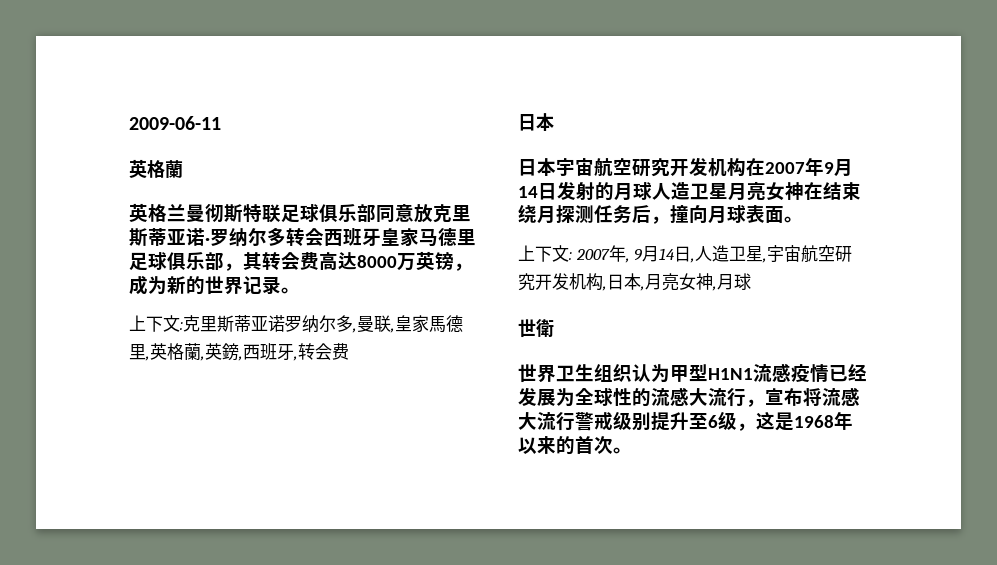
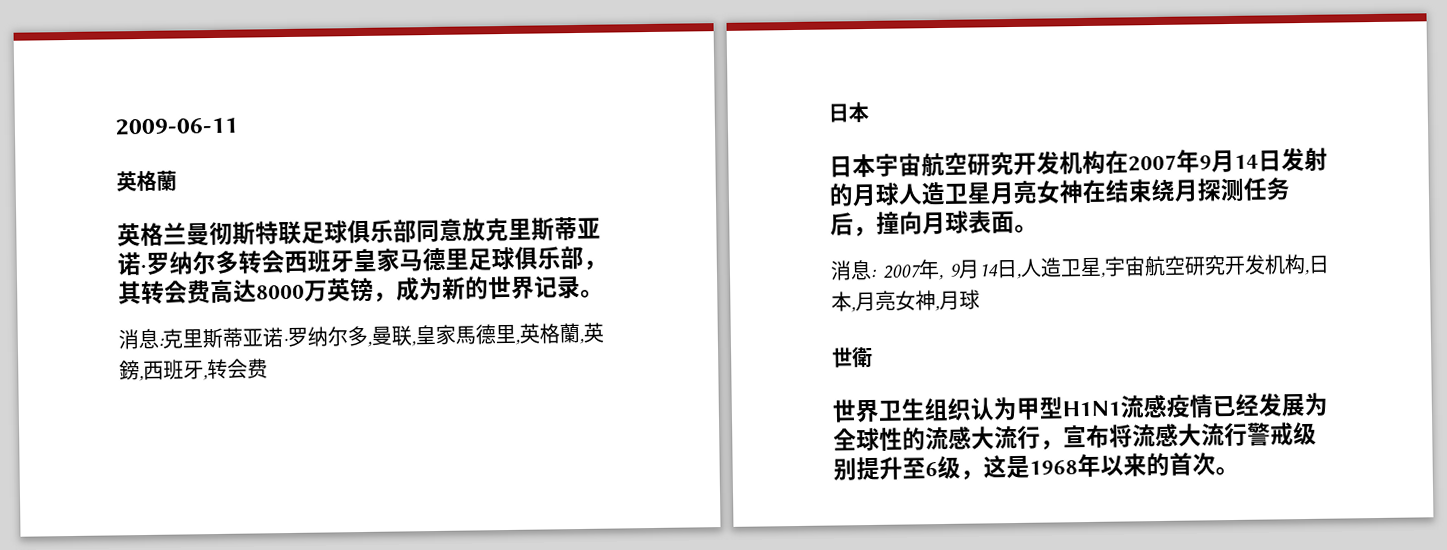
- 上下文:克里斯蒂亚诺·罗纳尔多,曼联,皇家馬德里,英格蘭,英鎊,西班牙,转会费
+ 消息:克里斯蒂亚诺·罗纳尔多,曼联,皇家馬德里,英格蘭,英鎊,西班牙,转会费
- 上下文: 2007年, 9月14日,人造卫星,宇宙航空研究开发机构,日本,月亮女神,月球
+ 消息: 2007年, 9月14日,人造卫星,宇宙航空研究开发机构,日本,月亮女神,月球

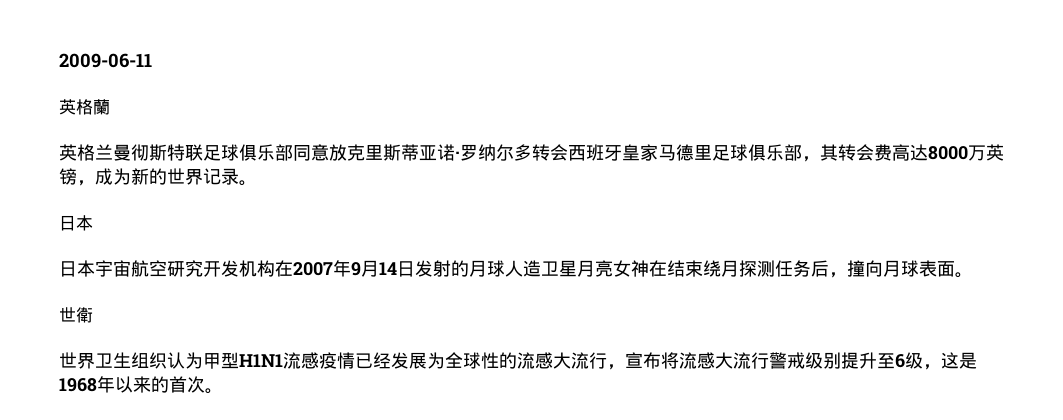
- 消息:克里斯蒂亚诺·罗纳尔多,曼联,皇家馬德里,英格蘭,英鎊,西班牙,转会费
- 消息: 2007年, 9月14日,人造卫星,宇宙航空研究开发机构,日本,月亮女神,月球

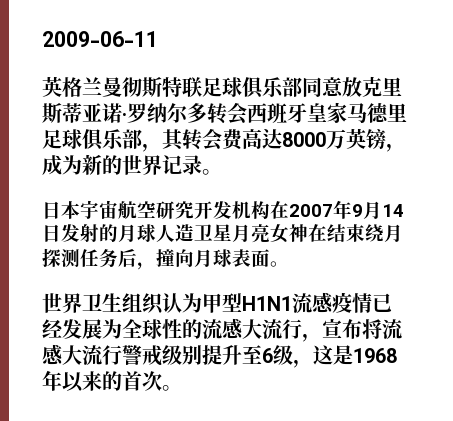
- 英格蘭
  英格兰曼彻斯特联足球俱乐部同意放克里斯蒂亚诺·罗纳尔多转会西班牙皇家马德里足球俱乐部，其转会费高达8000万英镑，成为新的世界记录。
- 日本
- 世衛

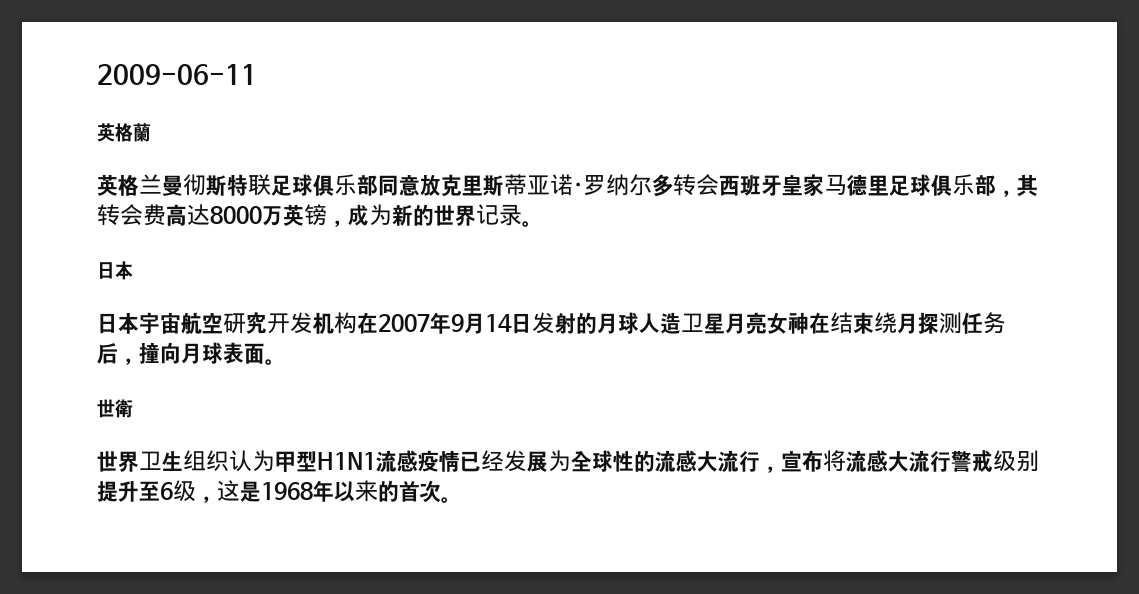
+ 英格蘭
  英格兰曼彻斯特联足球俱乐部同意放克里斯蒂亚诺·罗纳尔多转会西班牙皇家马德里足球俱乐部，其转会费高达8000万英镑，成为新的世界记录。
+ 日本
+ 世衛

